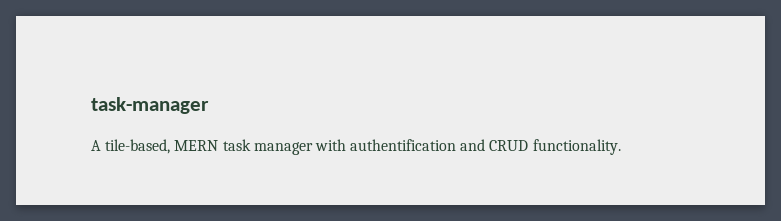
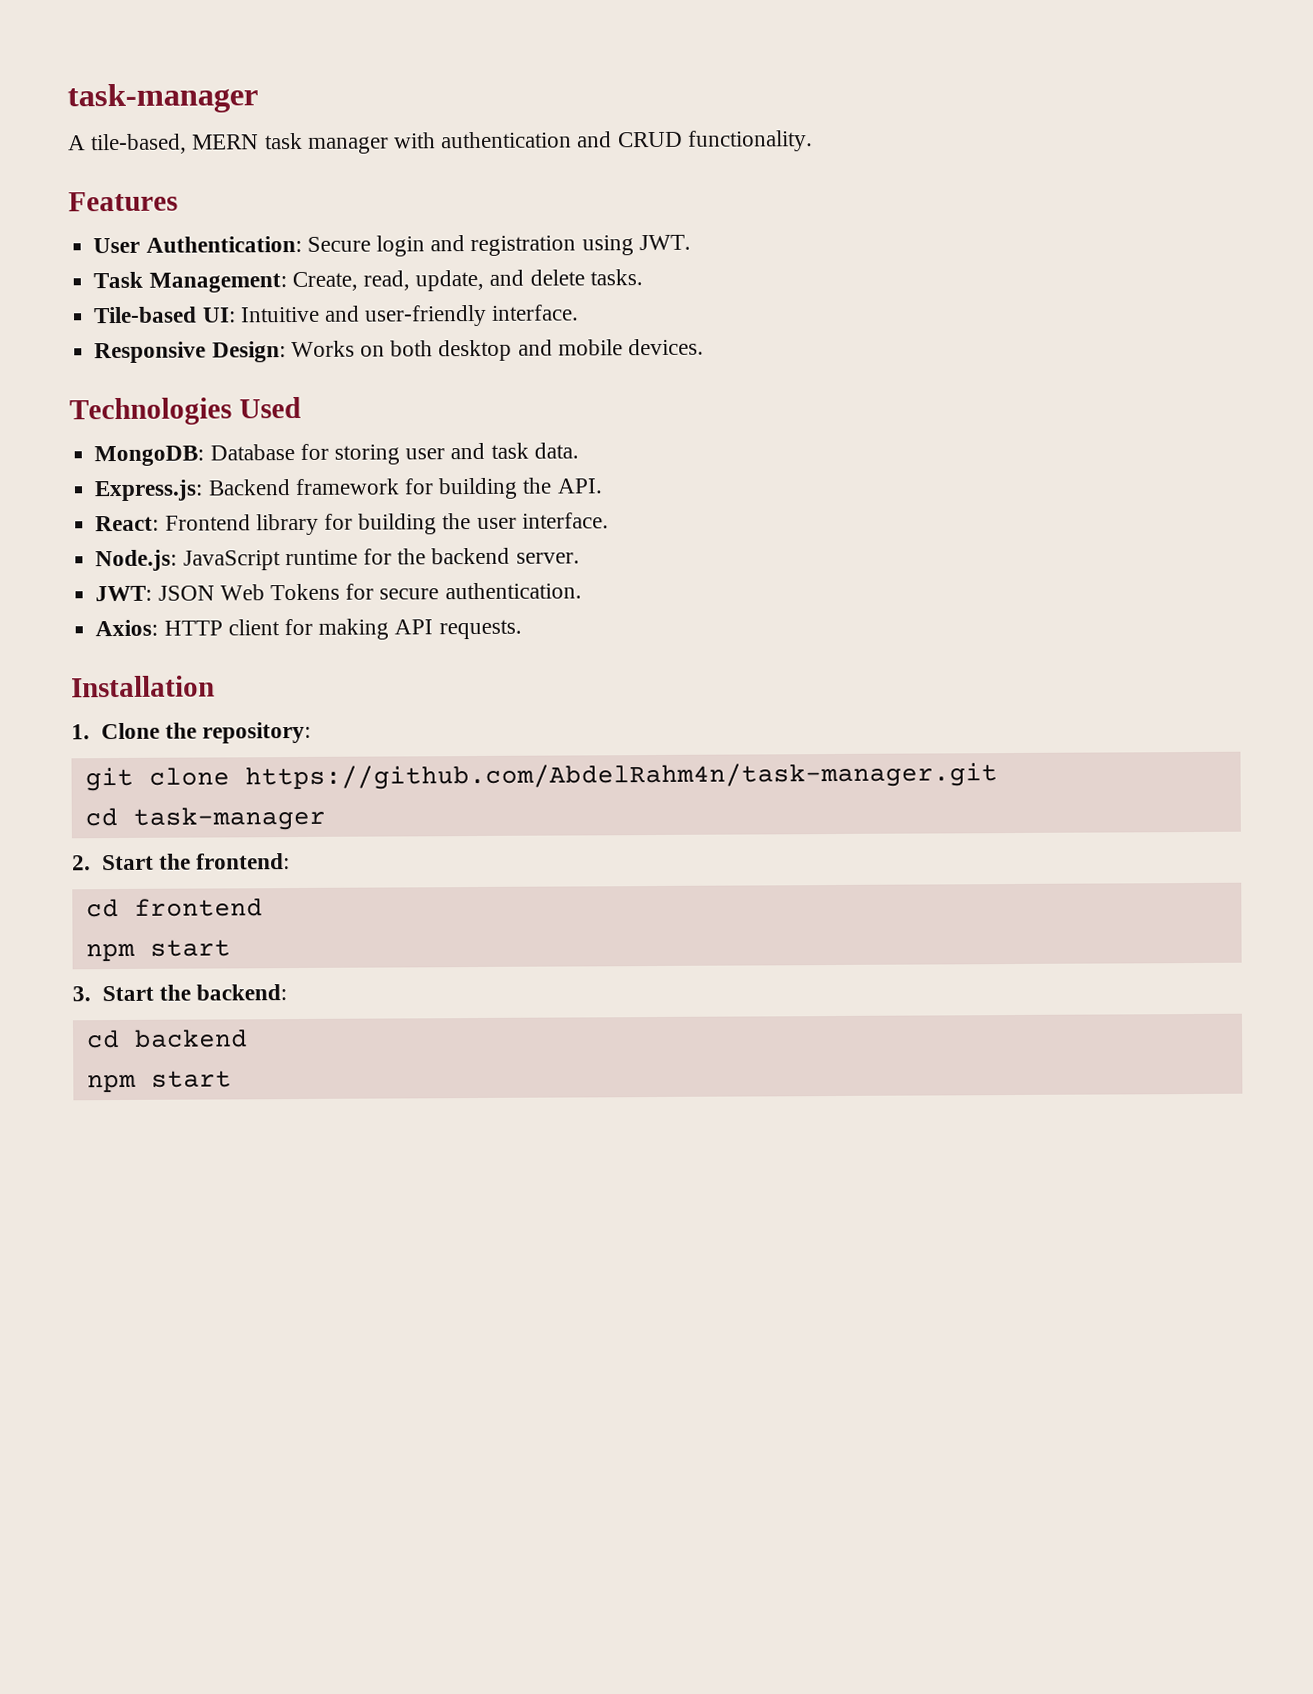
- A tile-based, MERN task manager with authentification and CRUD functionality.
+ A tile-based, MERN task manager with authentication and CRUD functionality.
+ Features
+ User Authentication: Secure login and registration using JWT.
+ Task Management: Create, read, update, and delete tasks.
+ Tile-based UI: Intuitive and user-friendly interface.
+ Responsive Design: Works on both desktop and mobile devices.
+ Technologies Used
+ MongoDB: Database for storing user and task data.
+ Express.js: Backend framework for building the API.
+ React: Frontend library for building the user interface.
+ Node.js: JavaScript runtime for the backend server.
+ JWT: JSON Web Tokens for secure authentication.
+ Axios: HTTP client for making API requests.
+ Installation
+ 1. Clone the repository:
+ git clone https://github.com/AbdelRahm4n/task-manager.git
+ cd task-manager
+ 2. Start the frontend:
+ cd frontend
+ npm start
+ 3. Start the backend:
+ cd backend
+ npm start

